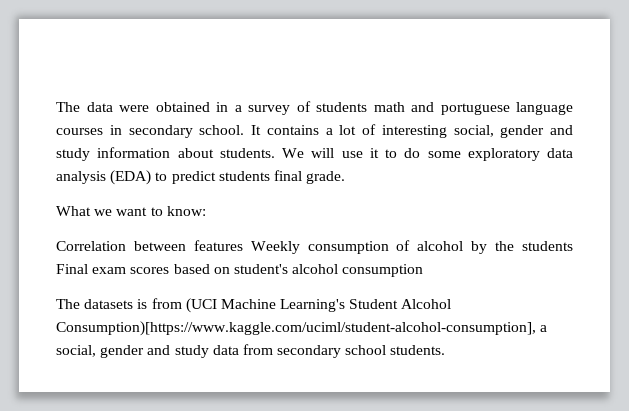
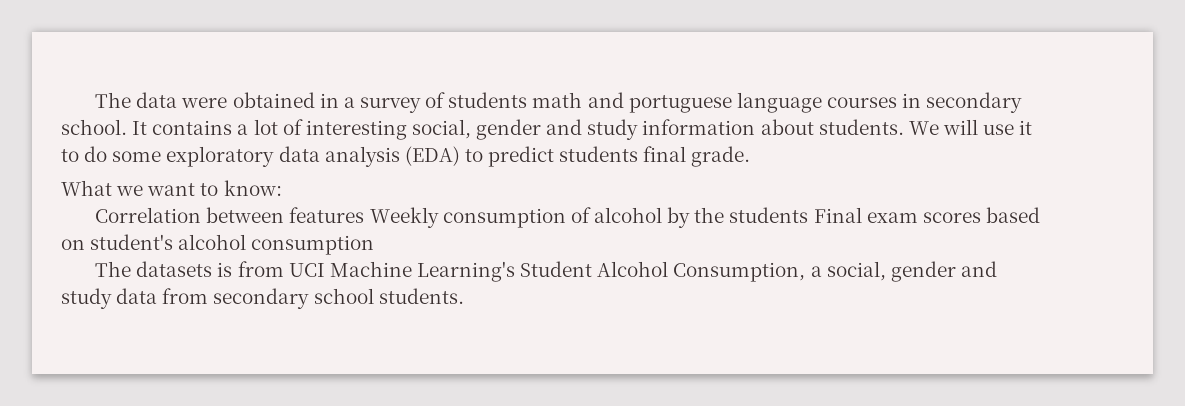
- The datasets is from (UCI Machine Learning's Student Alcohol Consumption)[https://www.kaggle.com/uciml/student-alcohol-consumption], a social, gender and study data from secondary school students.
+ The datasets is from UCI Machine Learning's Student Alcohol Consumption, a social, gender and study data from secondary school students.

